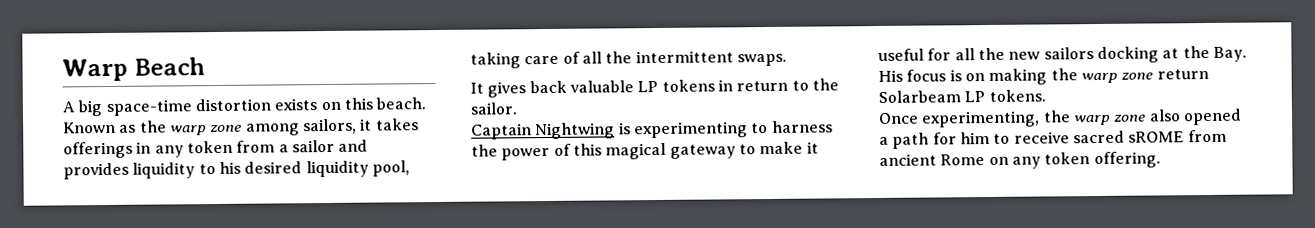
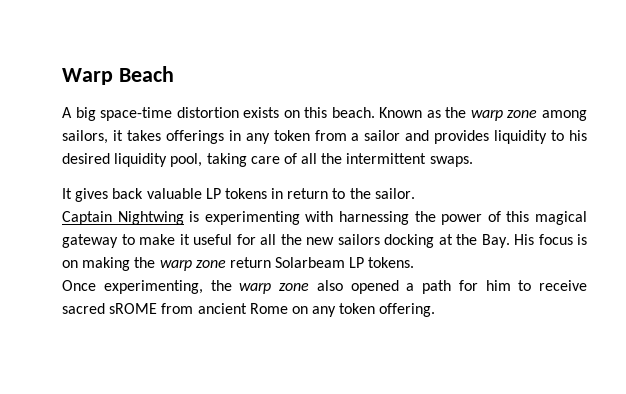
- Captain Nightwing is experimenting to harness the power of this magical gateway to make it useful for all the new sailors docking at the Bay. His focus is on making the warp zone return Solarbeam LP tokens.
+ Captain Nightwing is experimenting with harnessing the power of this magical gateway to make it useful for all the new sailors docking at the Bay. His focus is on making the warp zone return Solarbeam LP tokens.

